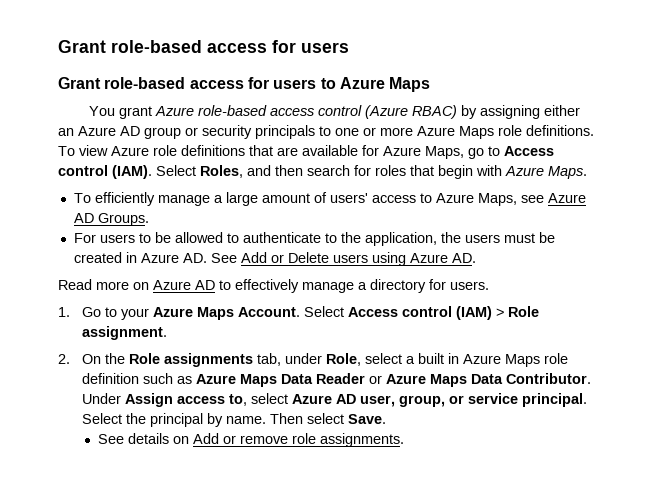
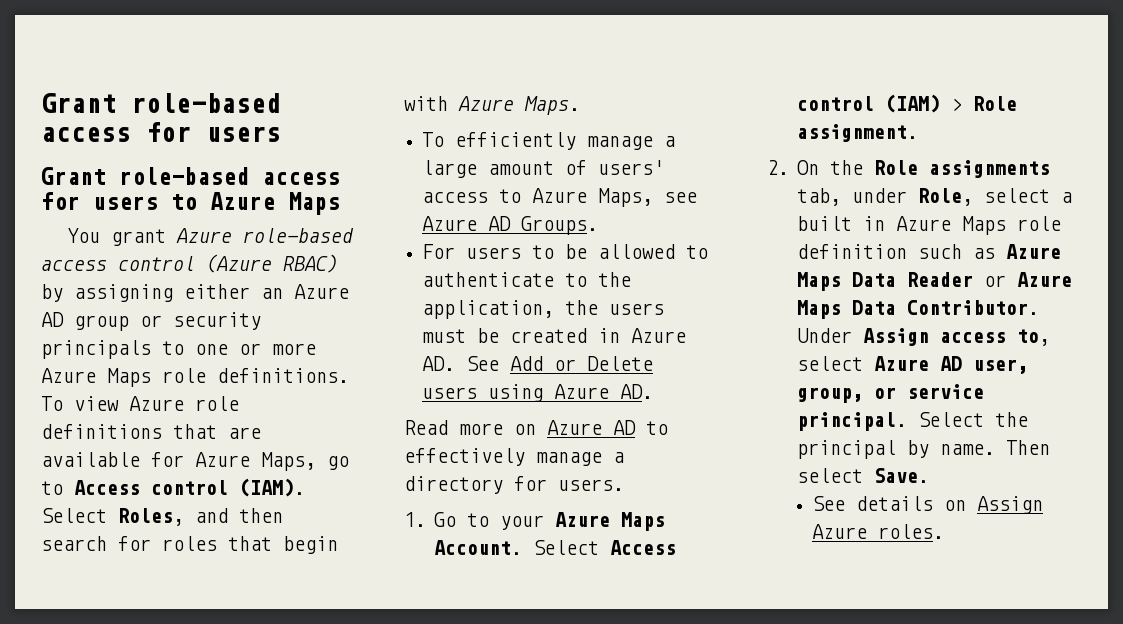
- See details on Add or remove role assignments.
+ See details on Assign Azure roles.

